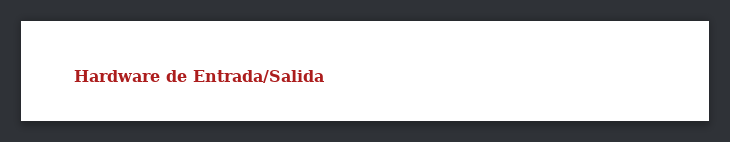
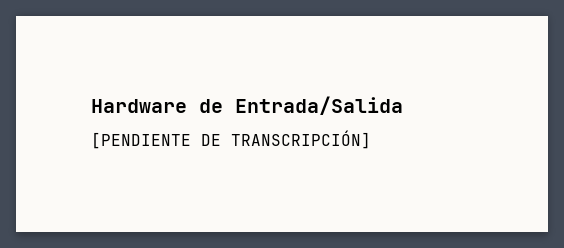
+ [PENDIENTE DE TRANSCRIPCIÓN]

